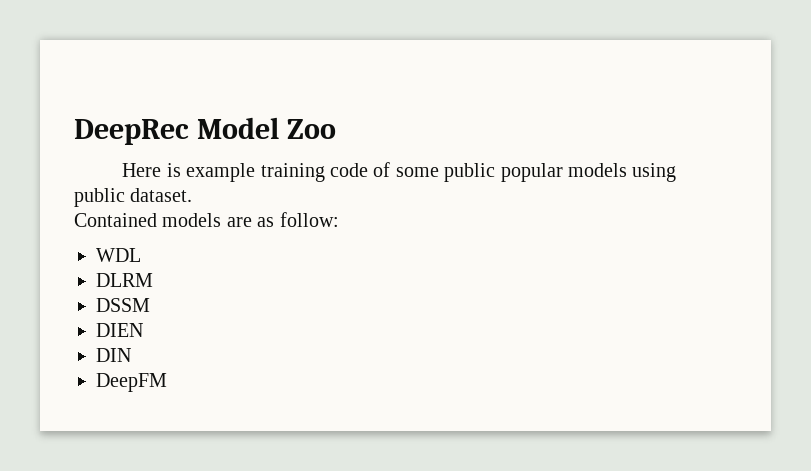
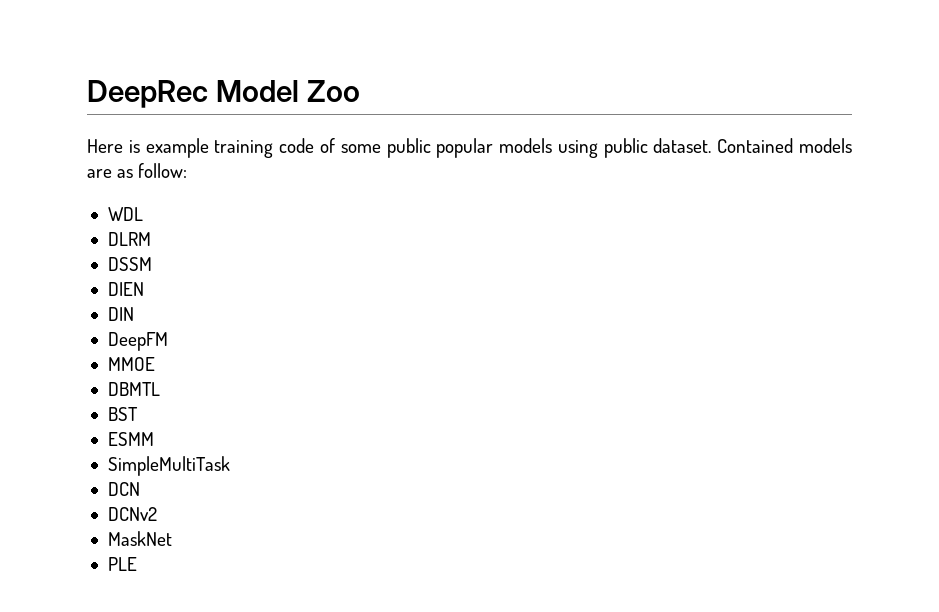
- Here is example training code of some public popular models using public dataset.
- Contained models are as follow:
+ Here is example training code of some public popular models using public dataset. Contained models are as follow:
+ MMOE
+ DBMTL
+ BST
+ ESMM
+ SimpleMultiTask
+ DCN
+ DCNv2
+ MaskNet
+ PLE

